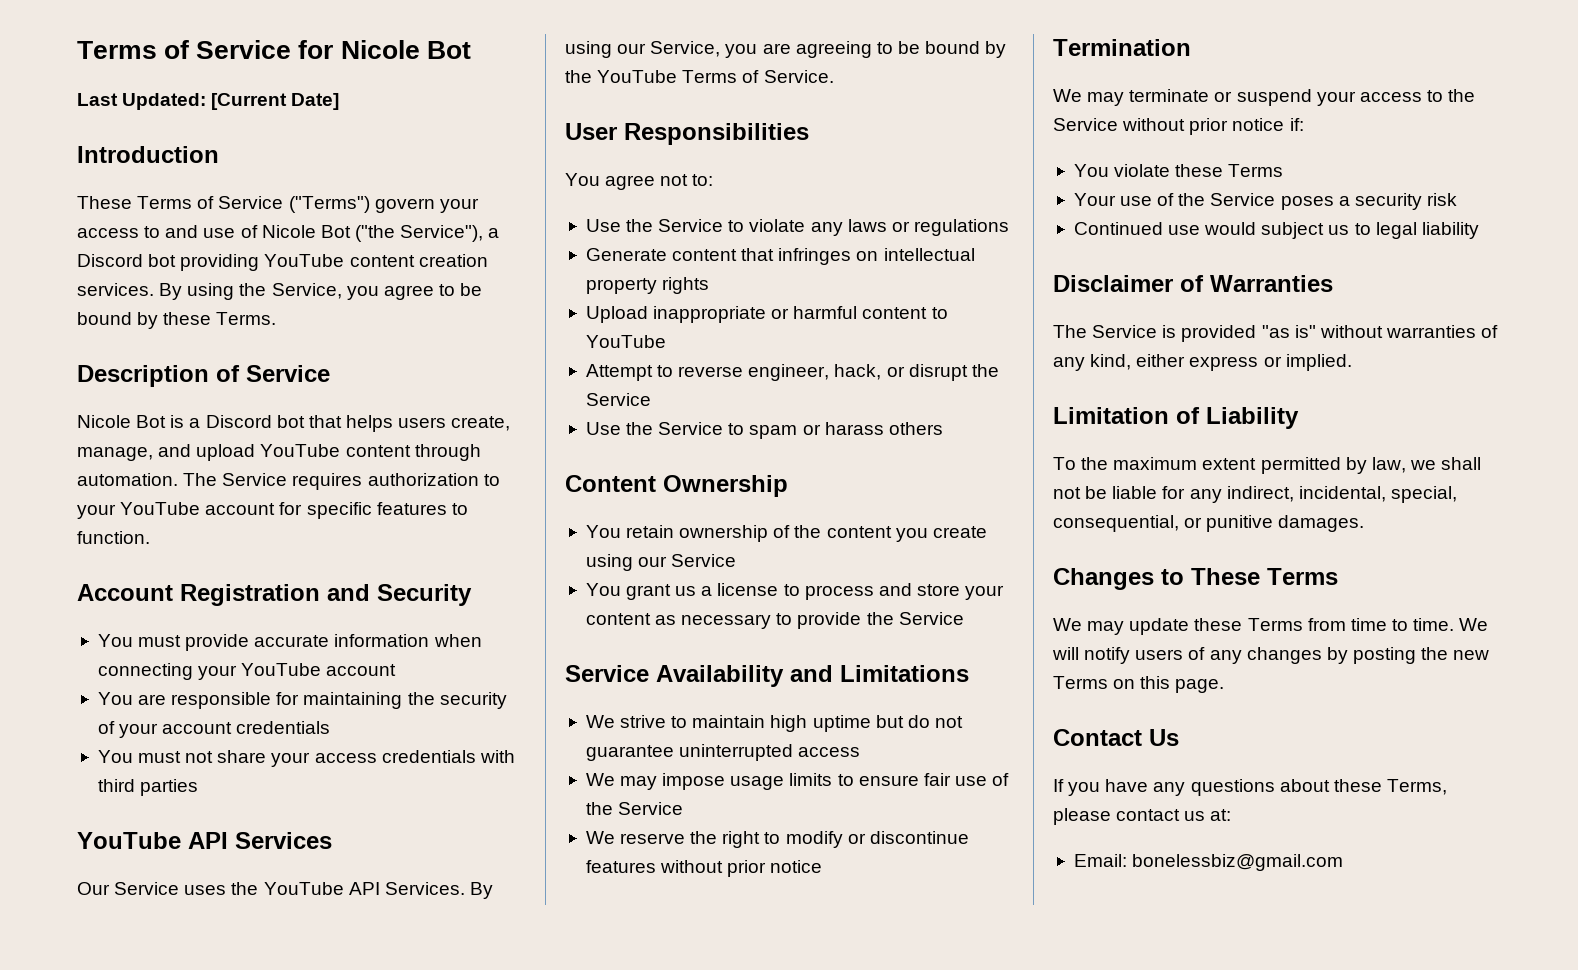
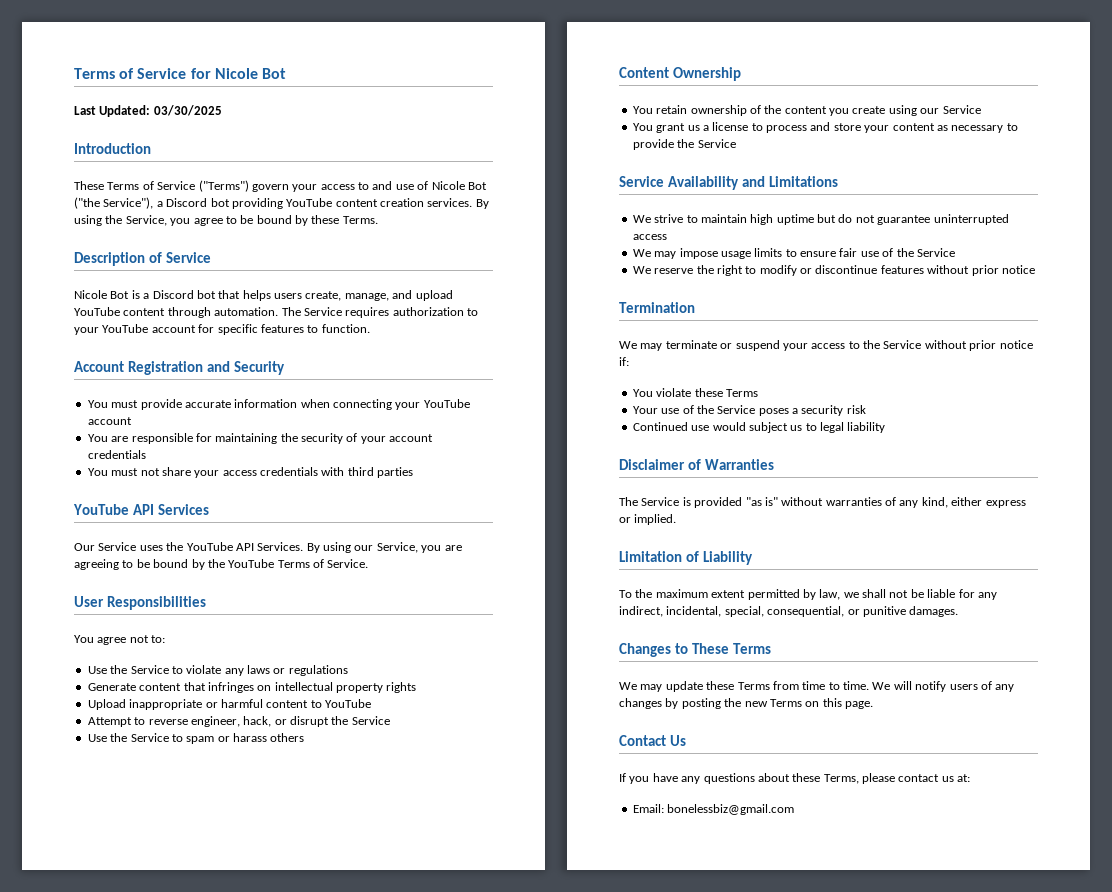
- Last Updated: [Current Date]
+ Last Updated: 03/30/2025

